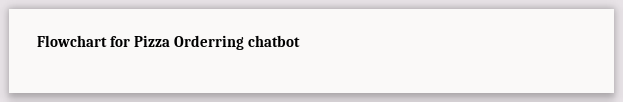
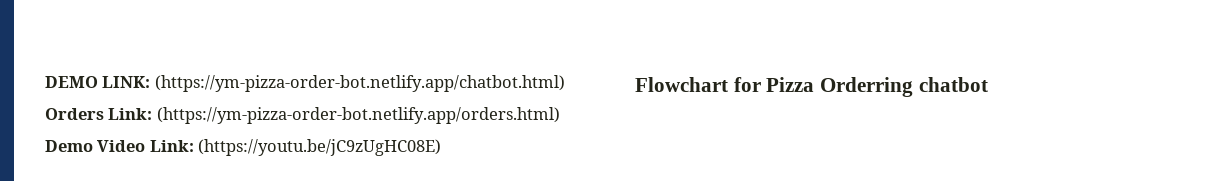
+ DEMO LINK: (https://ym-pizza-order-bot.netlify.app/chatbot.html)
+ Orders Link: (https://ym-pizza-order-bot.netlify.app/orders.html)
+ Demo Video Link: (https://youtu.be/jC9zUgHC08E)

